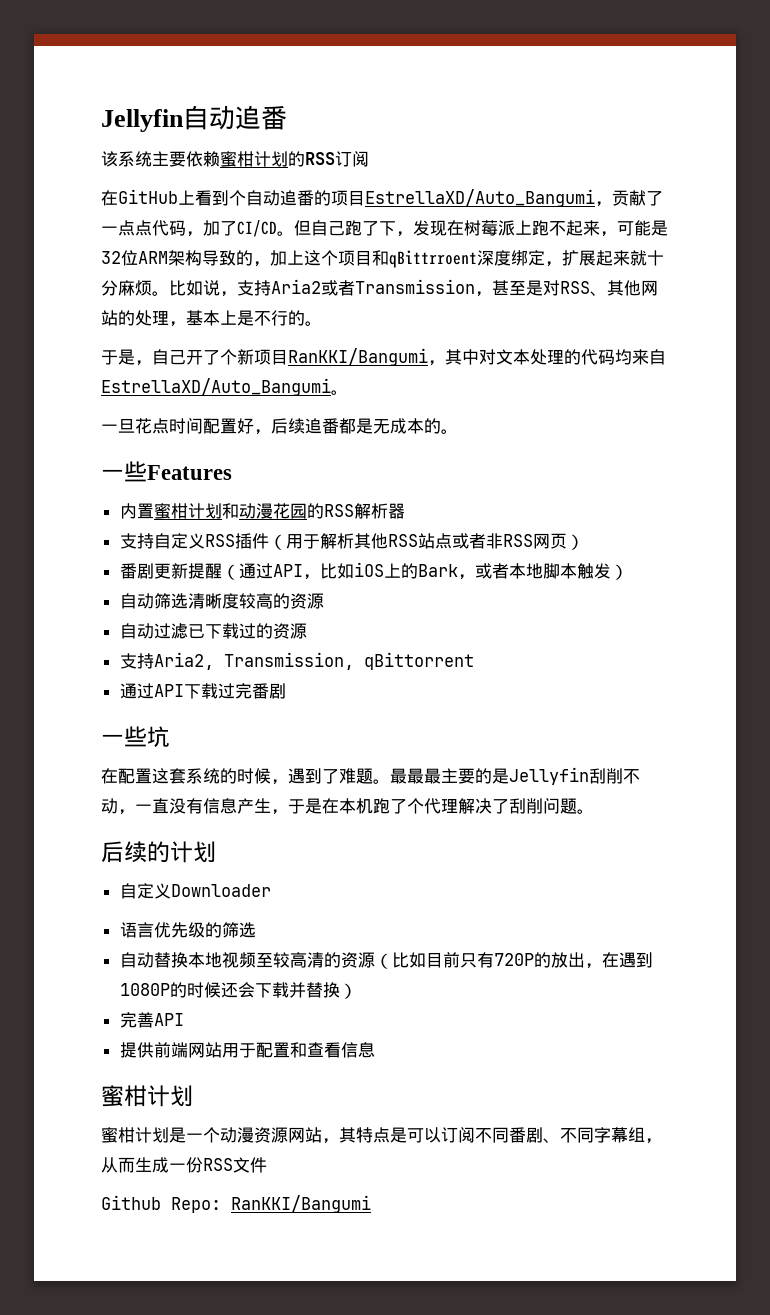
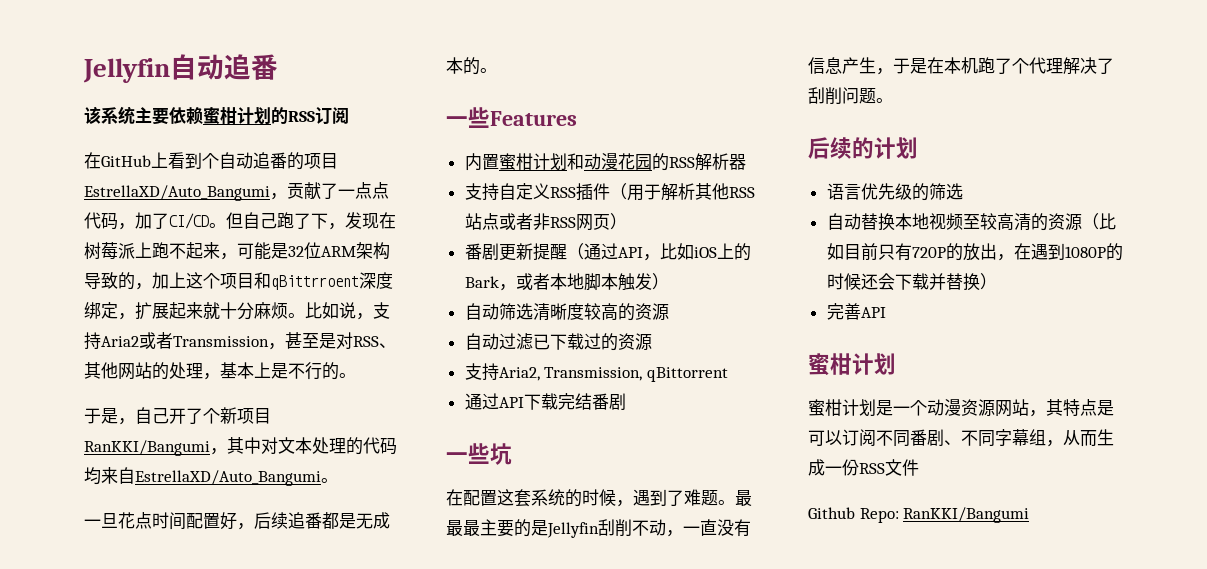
- 通过API下载过完番剧
+ 通过API下载完结番剧
- 自定义Downloader
- 提供前端网站用于配置和查看信息

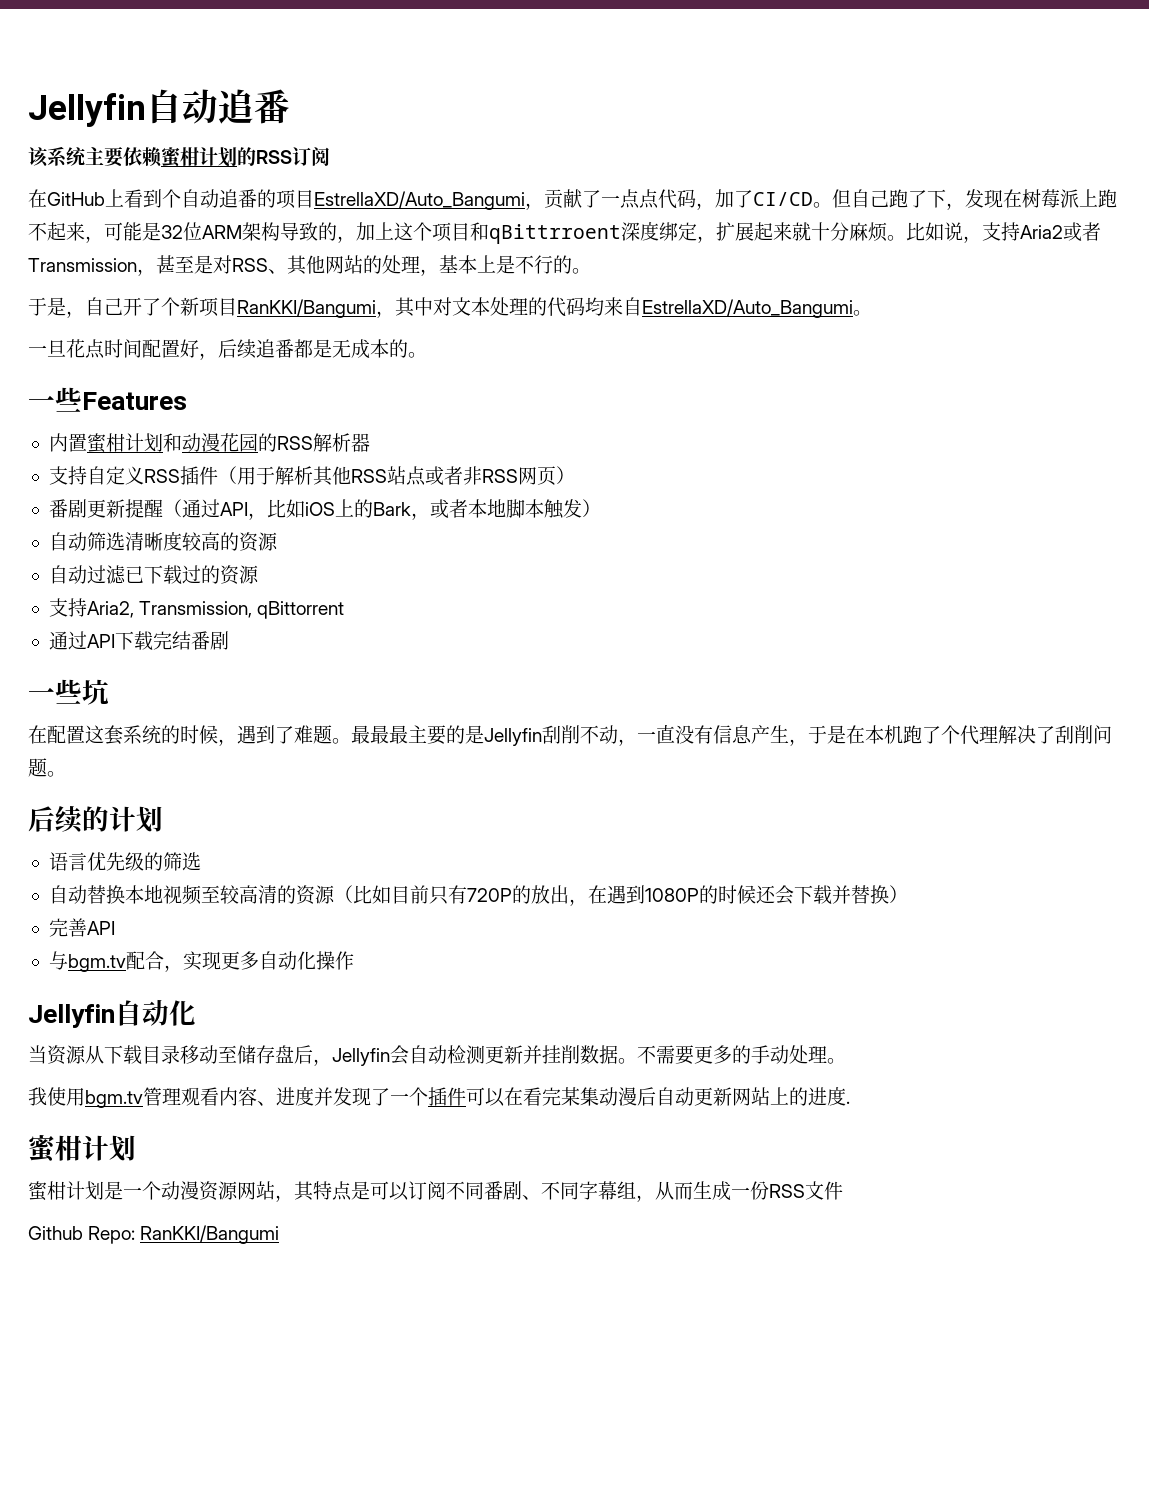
+ 与bgm.tv配合，实现更多自动化操作
+ Jellyfin自动化
+ 当资源从下载目录移动至储存盘后，Jellyfin会自动检测更新并挂削数据。不需要更多的手动处理。
+ 我使用bgm.tv管理观看内容、进度并发现了一个插件可以在看完某集动漫后自动更新网站上的进度.

